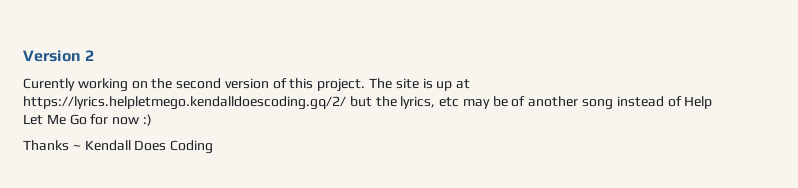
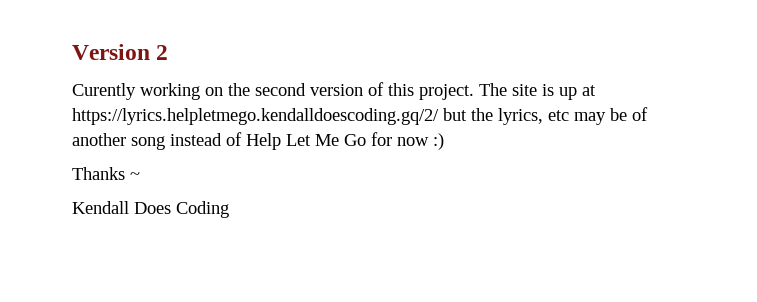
- Thanks ~ Kendall Does Coding
+ Thanks ~
+ Kendall Does Coding

